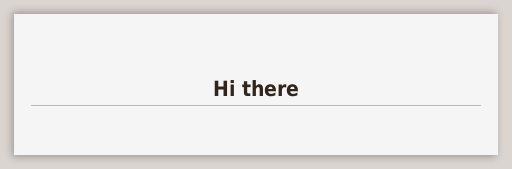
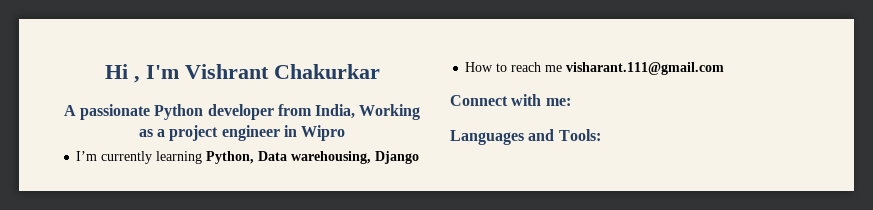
- Hi there
+ Hi , I'm Vishrant Chakurkar
+ A passionate Python developer from India, Working as a project engineer in Wipro
+ I’m currently learning Python, Data warehousing, Django
+ How to reach me visharant.111@gmail.com
+ Connect with me:
+ Languages and Tools:

